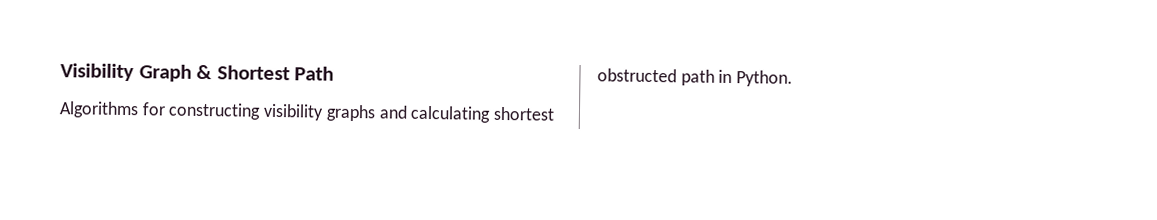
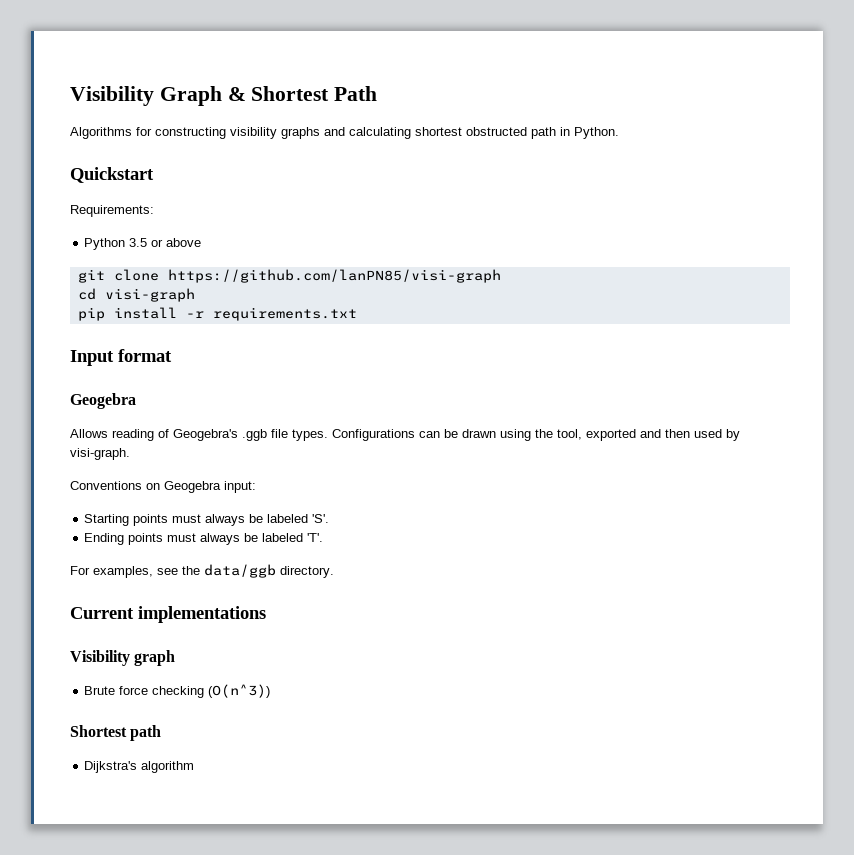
+ Quickstart
+ Requirements:
+ Python 3.5 or above
+ git clone https://github.com/lanPN85/visi-graph
+ cd visi-graph
+ pip install -r requirements.txt
+ Input format
+ Geogebra
+ Allows reading of Geogebra's .ggb file types. Configurations can be drawn using the tool, exported and then used by visi-graph.
+ Conventions on Geogebra input:
+ Starting points must always be labeled 'S'.
+ Ending points must always be labeled 'T'.
+ For examples, see the data/ggb directory.
+ Current implementations
+ Visibility graph
+ Brute force checking (O(n^3))
+ Shortest path
+ Dijkstra's algorithm

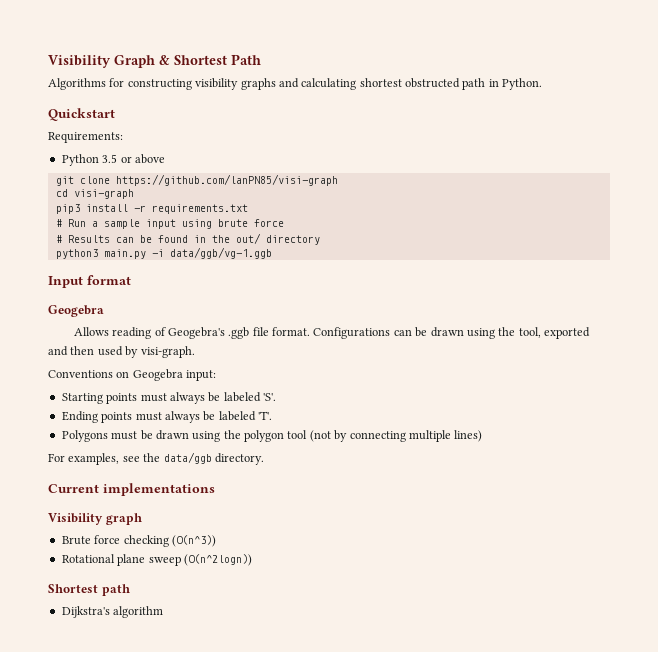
- pip install -r requirements.txt
+ pip3 install -r requirements.txt
+ # Run a sample input using brute force
+ # Results can be found in the out/ directory
+ python3 main.py -i data/ggb/vg-1.ggb
- Allows reading of Geogebra's .ggb file types.
+ Allows reading of Geogebra's .ggb file format.
+ Polygons must be drawn using the polygon tool (not by connecting multiple lines)
+ Rotational plane sweep (O(n^2logn))

